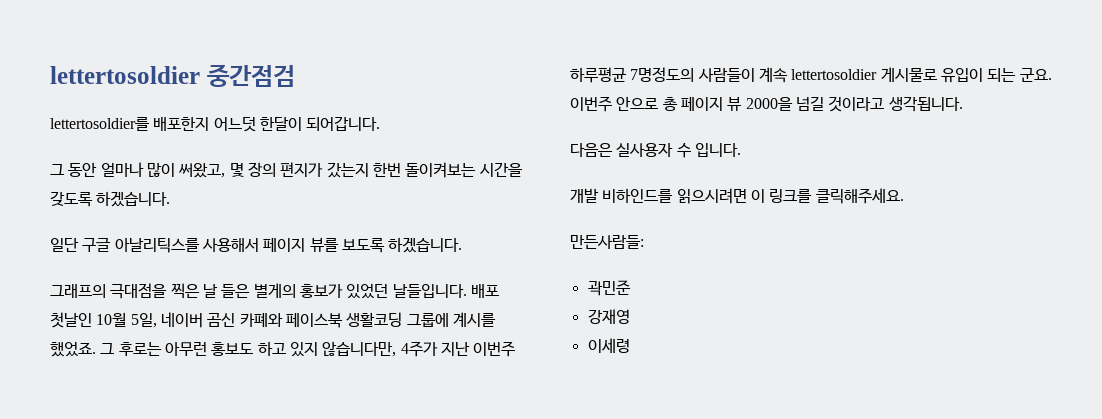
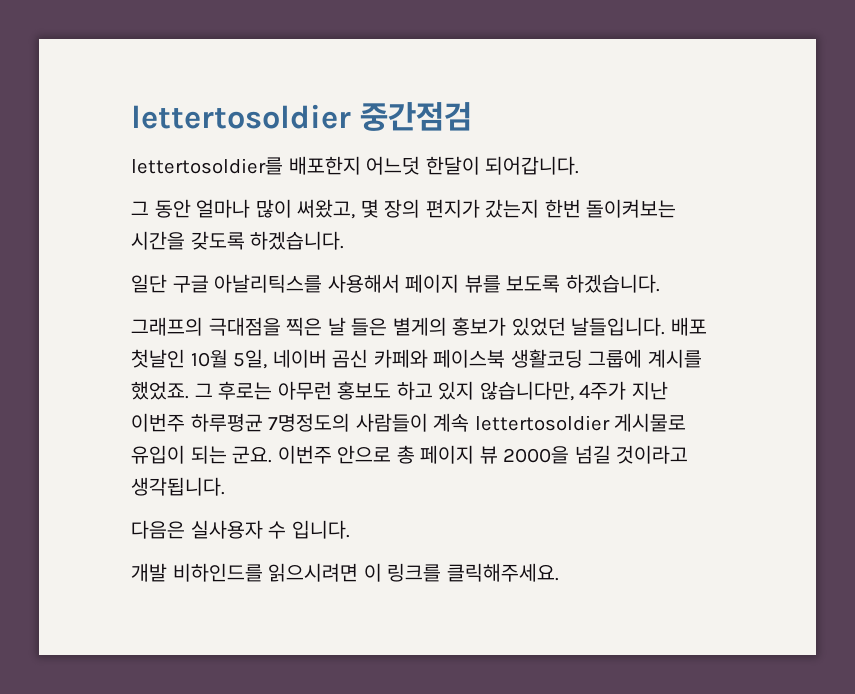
- 배포 첫날인 10월 5일, 네이버 곰신 카폐와 페이스북 생활코딩 그룹에 계시를 했었죠.
+ 배포 첫날인 10월 5일, 네이버 곰신 카페와 페이스북 생활코딩 그룹에 계시를 했었죠.
- 만든사람들:
- 곽민준
- 강재영
- 이세령

